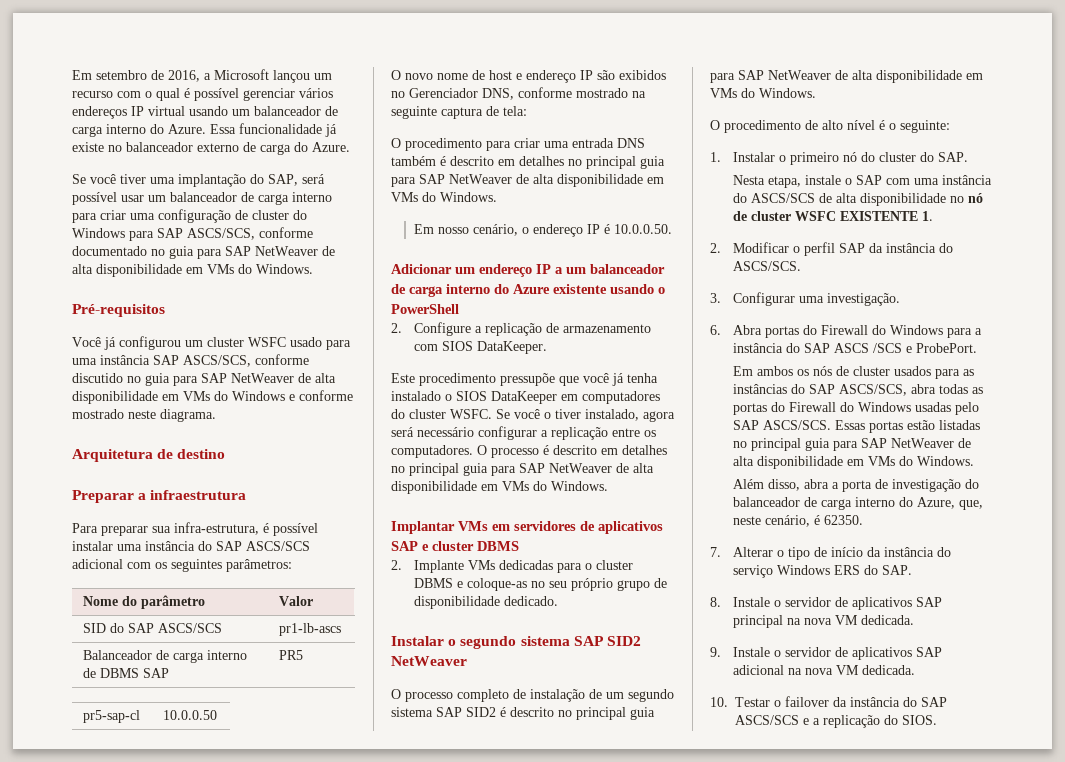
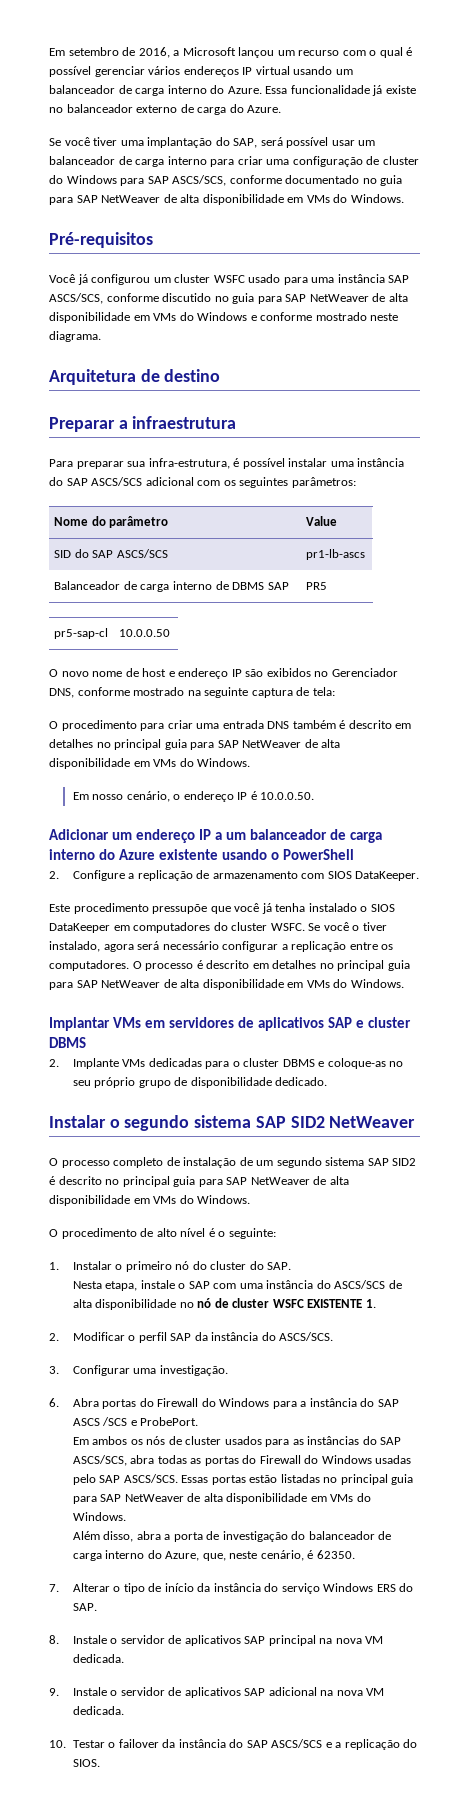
- Nome do parâmetro | Valor
+ Nome do parâmetro | Value

